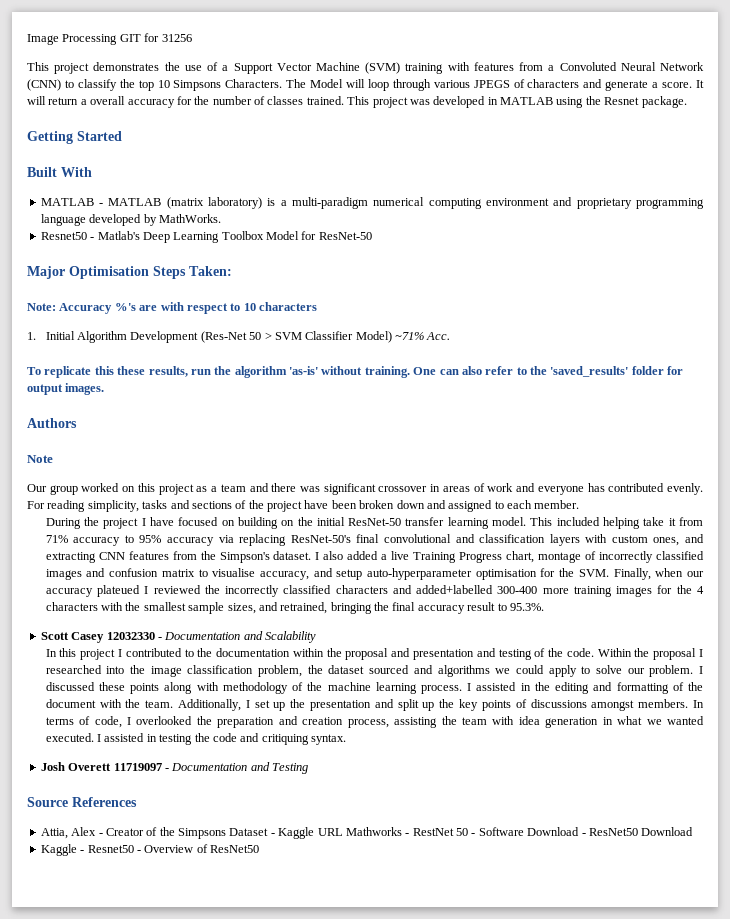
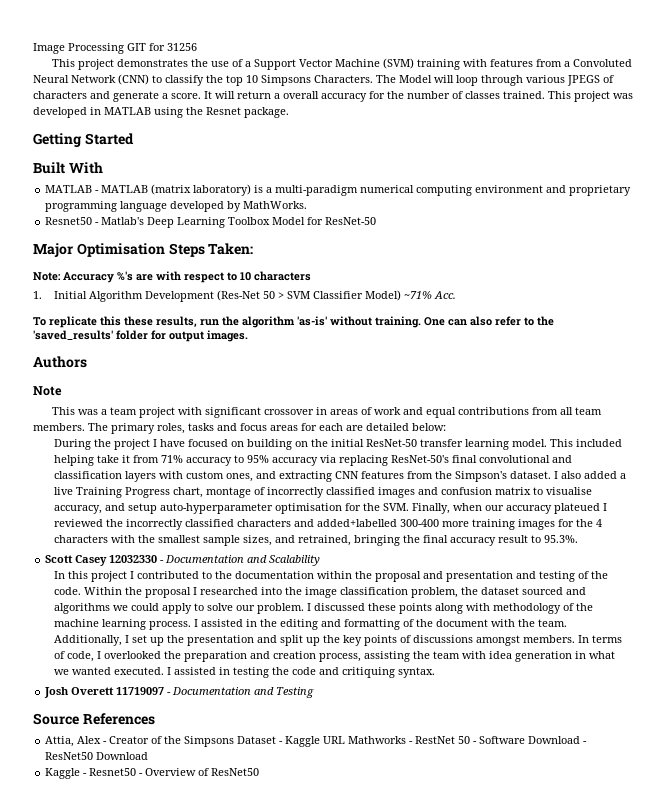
- Our group worked on this project as a team and there was significant crossover in areas of work and everyone has contributed evenly. For reading simplicity, tasks and sections of the project have been broken down and assigned to each member.
+ This was a team project with significant crossover in areas of work and equal contributions from all team members. The primary roles, tasks and focus areas for each are detailed below:

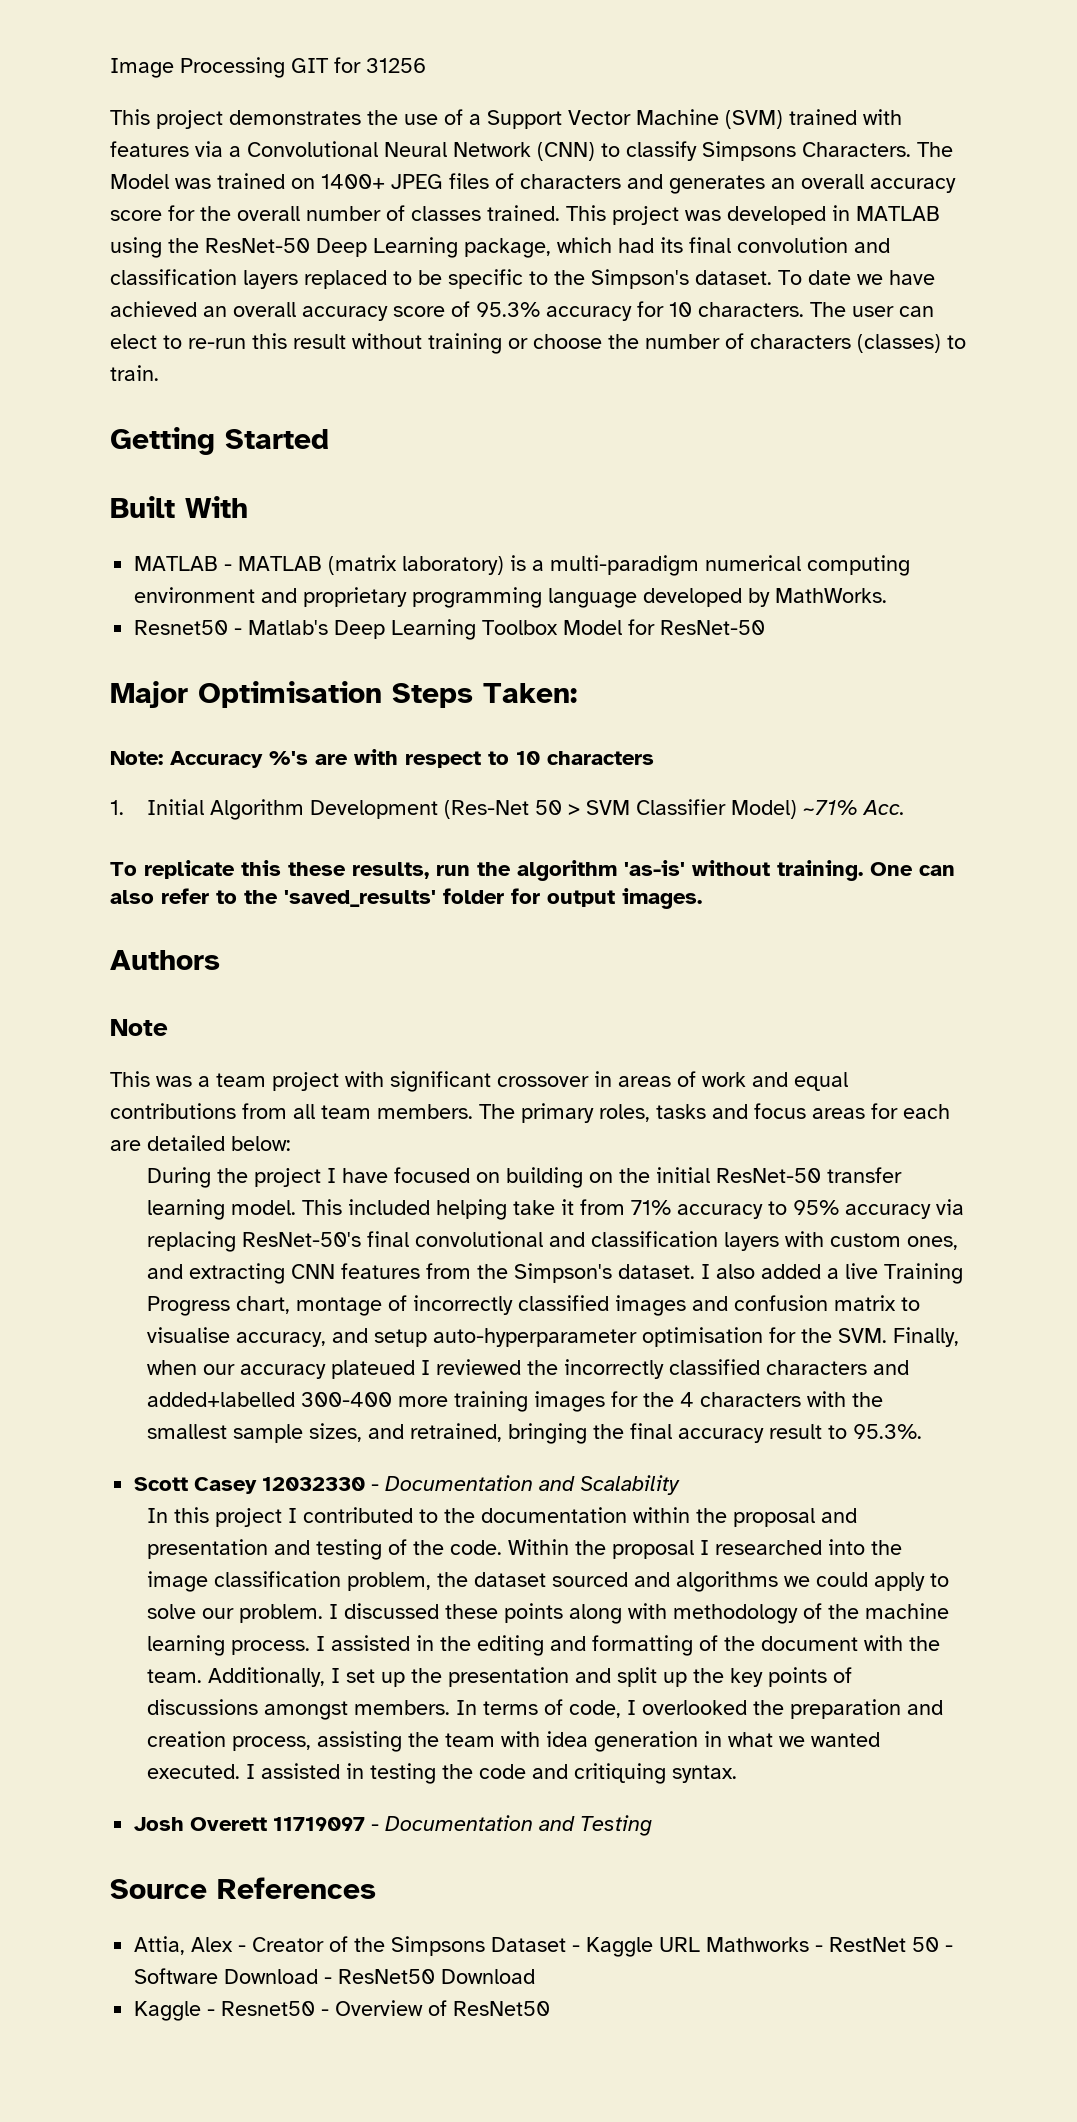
- This project demonstrates the use of a Support Vector Machine (SVM) training with features from a Convoluted Neural Network (CNN) to classify the top 10 Simpsons Characters.
+ This project demonstrates the use of a Support Vector Machine (SVM) trained with features via a Convolutional Neural Network (CNN) to classify Simpsons Characters.
- The Model will loop through various JPEGS of characters and generate a score. It will return a overall accuracy for the number of classes trained.
+ The Model was trained on 1400+ JPEG files of characters and generates an overall accuracy score for the overall number of classes trained.
- This project was developed in MATLAB using the Resnet package.
+ This project was developed in MATLAB using the ResNet-50 Deep Learning package, which had its final convolution and classification layers replaced to be specific to the Simpson's dataset. To date we have achieved an overall accuracy score of 95.3% accuracy for 10 characters. The user can elect to re-run this result without training or choose the number of characters (classes) to train.

